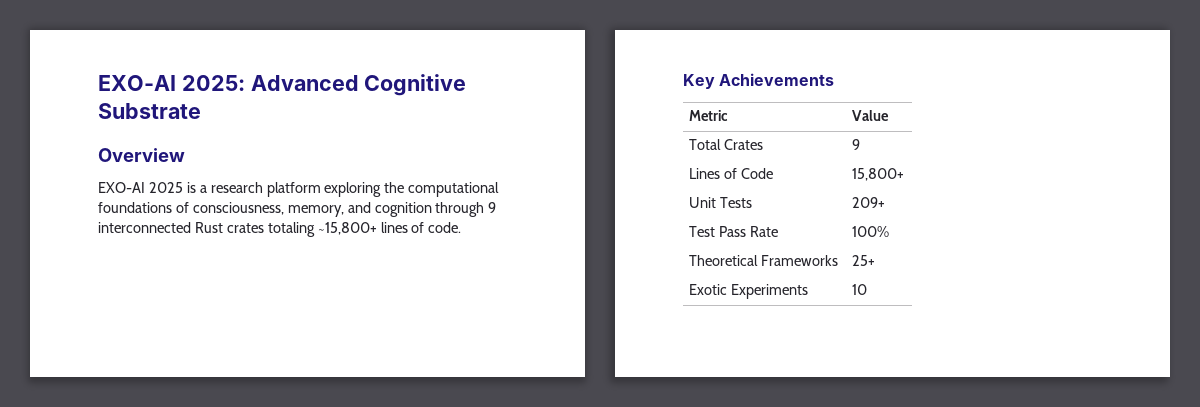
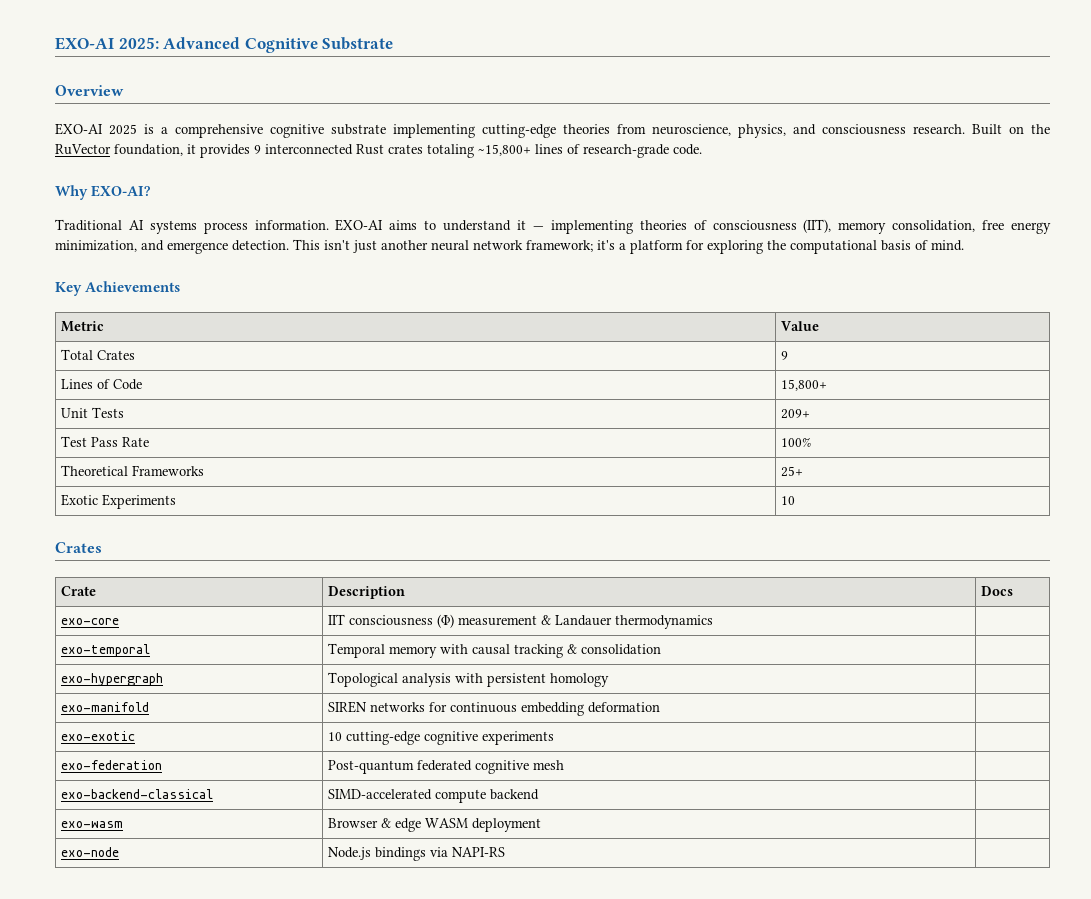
- EXO-AI 2025 is a research platform exploring the computational foundations of consciousness, memory, and cognition through 9 interconnected Rust crates totaling ~15,800+ lines of code.
+ EXO-AI 2025 is a comprehensive cognitive substrate implementing cutting-edge theories from neuroscience, physics, and consciousness research. Built on the RuVector foundation, it provides 9 interconnected Rust crates totaling ~15,800+ lines of research-grade code.
+ Why EXO-AI?
+ Traditional AI systems process information. EXO-AI aims to understand it — implementing theories of consciousness (IIT), memory consolidation, free energy minimization, and emergence detection. This isn't just another neural network framework; it's a platform for exploring the computational basis of mind.
  Exotic Experiments | 10
+ Crates
+ Crate | Description | Docs
+ exo-core | IIT consciousness (Φ) measurement & Landauer thermodynamics |
+ exo-temporal | Temporal memory with causal tracking & consolidation |
+ exo-hypergraph | Topological analysis with persistent homology |
+ exo-manifold | SIREN networks for continuous embedding deformation |
+ exo-exotic | 10 cutting-edge cognitive experiments |
+ exo-federation | Post-quantum federated cognitive mesh |
+ exo-backend-classical | SIMD-accelerated compute backend |
+ exo-wasm | Browser & edge WASM deployment |
+ exo-node | Node.js bindings via NAPI-RS |

